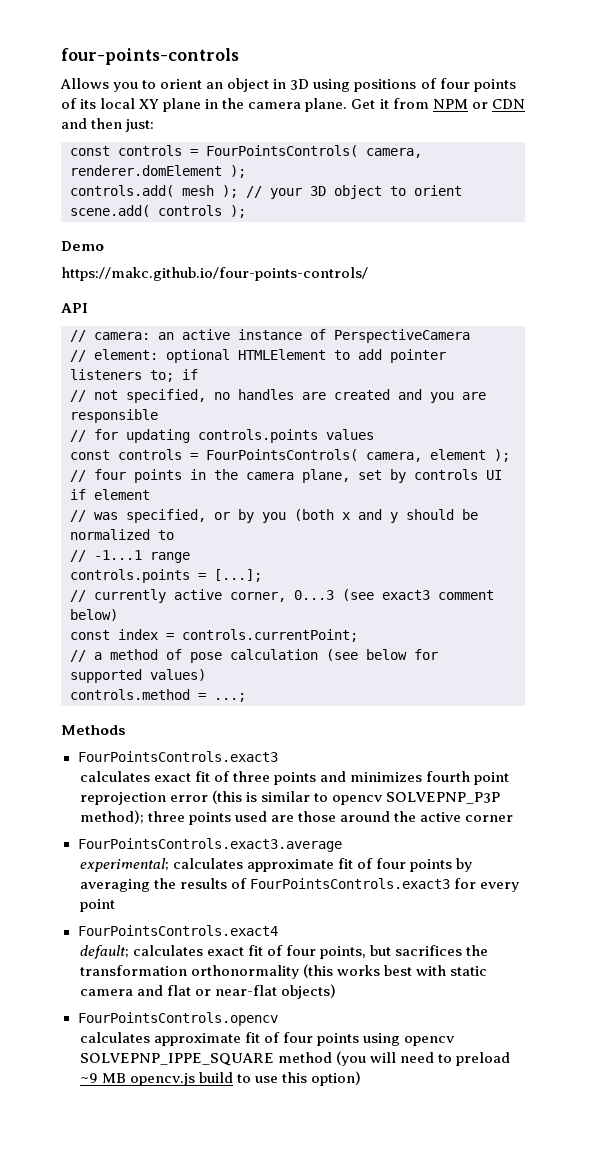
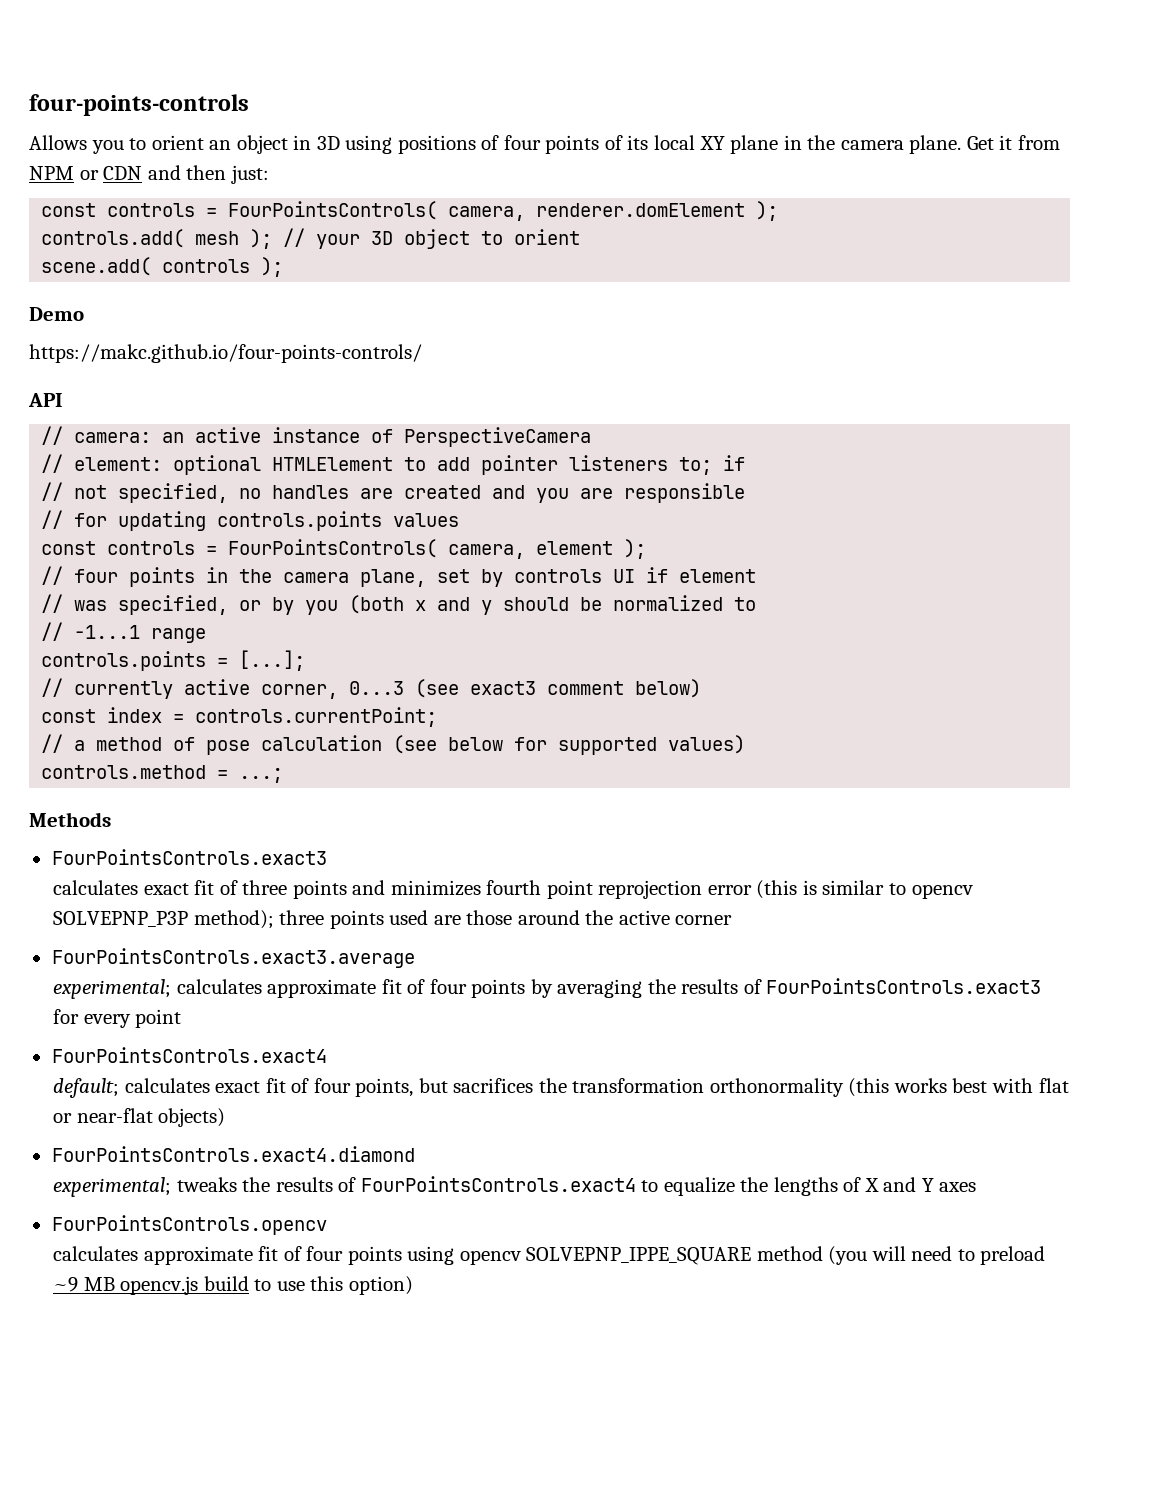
- default; calculates exact fit of four points, but sacrifices the transformation orthonormality (this works best with static camera and flat or near-flat objects)
+ default; calculates exact fit of four points, but sacrifices the transformation orthonormality (this works best with flat or near-flat objects)
+ FourPointsControls.exact4.diamond
+ experimental; tweaks the results of FourPointsControls.exact4 to equalize the lengths of X and Y axes

